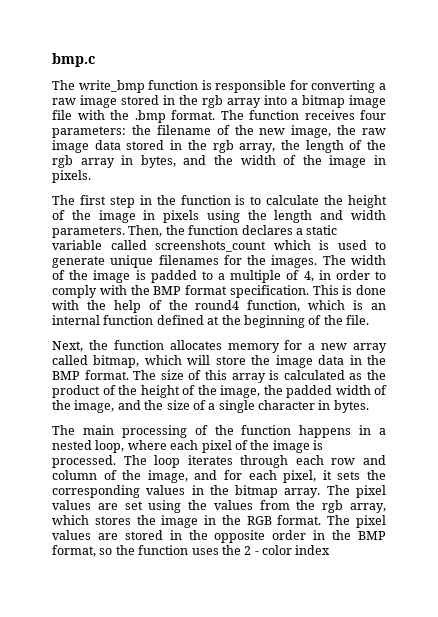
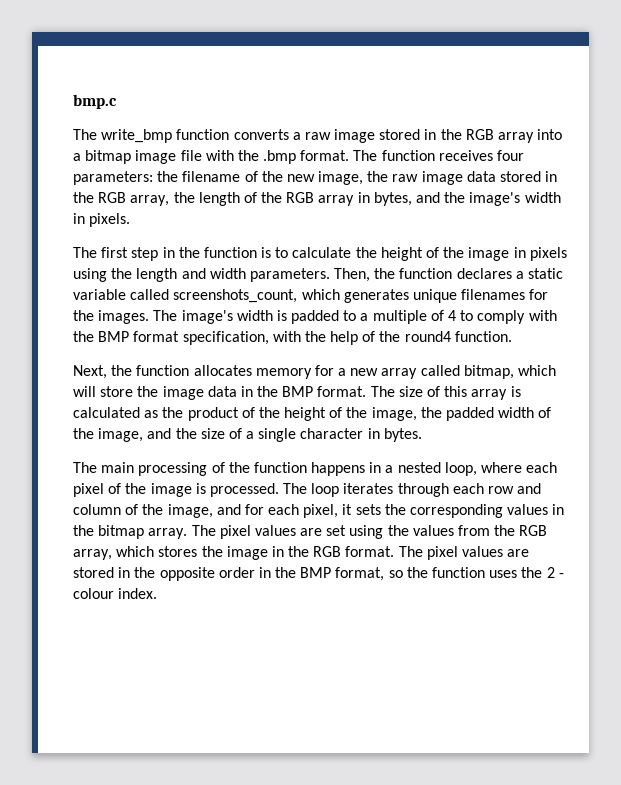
- The write_bmp function is responsible for converting a raw image stored in the rgb array into a bitmap image file with the .bmp format.
+ The write_bmp function converts a raw image stored in the RGB array into a bitmap image file with the .bmp format.
- The function receives four parameters: the filename of the new image, the raw image data stored in the rgb array, the length of the rgb array in bytes, and the width of the image in pixels.
+ The function receives four parameters: the filename of the new image, the raw image data stored in the RGB array, the length of the RGB array in bytes, and the image's width in pixels.
- Then, the function declares a static variable called screenshots_count which is used to generate unique filenames for the images.
+ Then, the function declares a static variable called screenshots_count, which generates unique filenames for the images.
- The width of the image is padded to a multiple of 4, in order to comply with the BMP format specification. This is done with the help of the round4 function, which is an internal function defined at the beginning of the file.
+ The image's width is padded to a multiple of 4 to comply with the BMP format specification, with the help of the round4 function.
- The pixel values are set using the values from the rgb array, which stores the image in the RGB format.
+ The pixel values are set using the values from the RGB array, which stores the image in the RGB format.
- The pixel values are stored in the opposite order in the BMP format, so the function uses the 2 - color index
+ The pixel values are stored in the opposite order in the BMP format, so the function uses the 2 - colour index.

